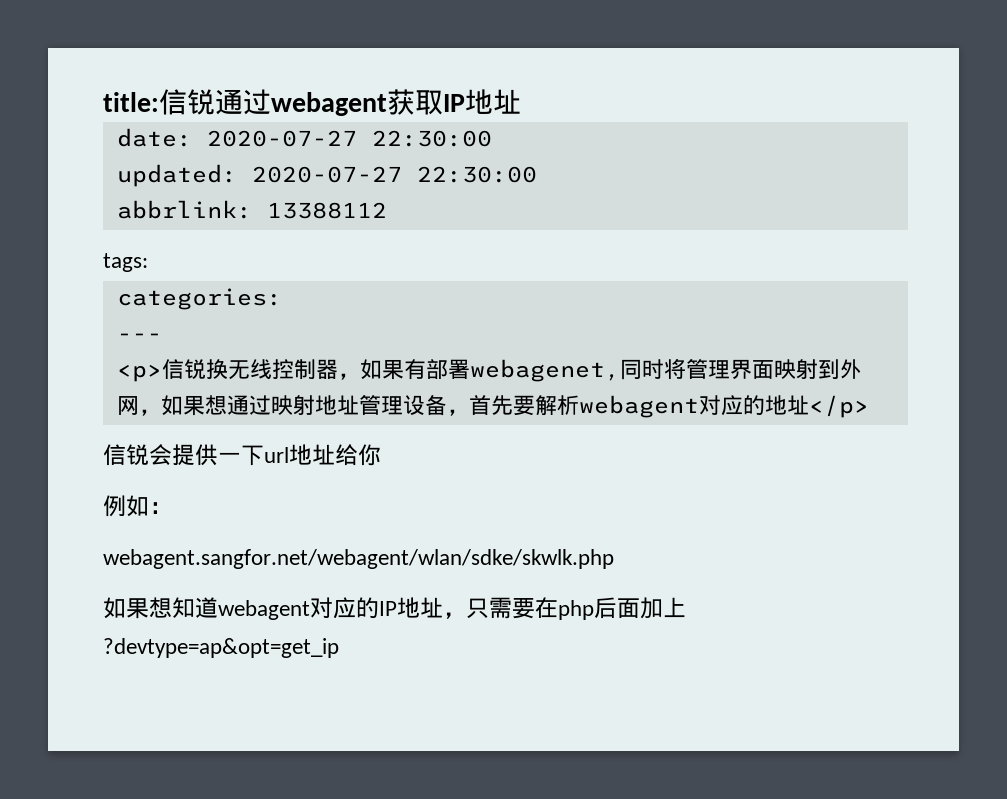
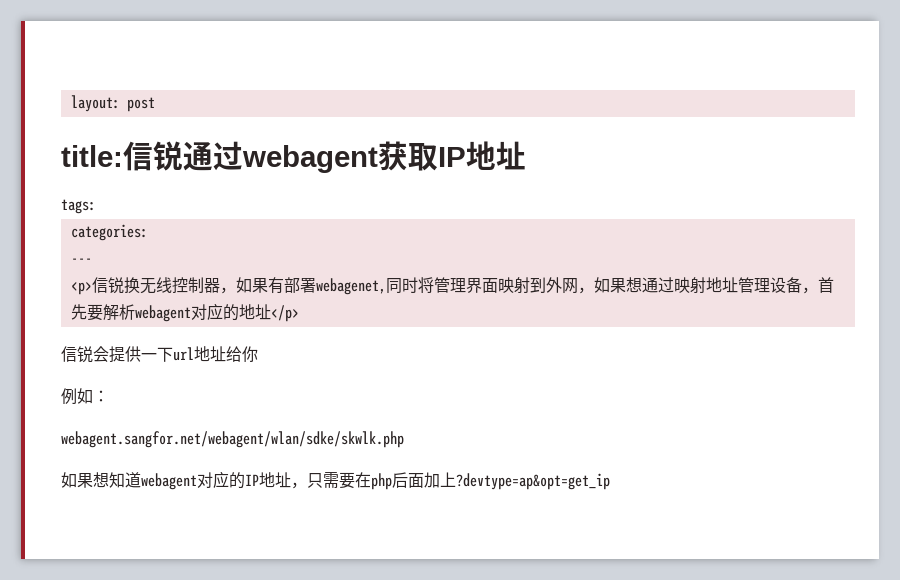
+ layout: post
- date: 2020-07-27 22:30:00
- updated: 2020-07-27 22:30:00
- abbrlink: 13388112

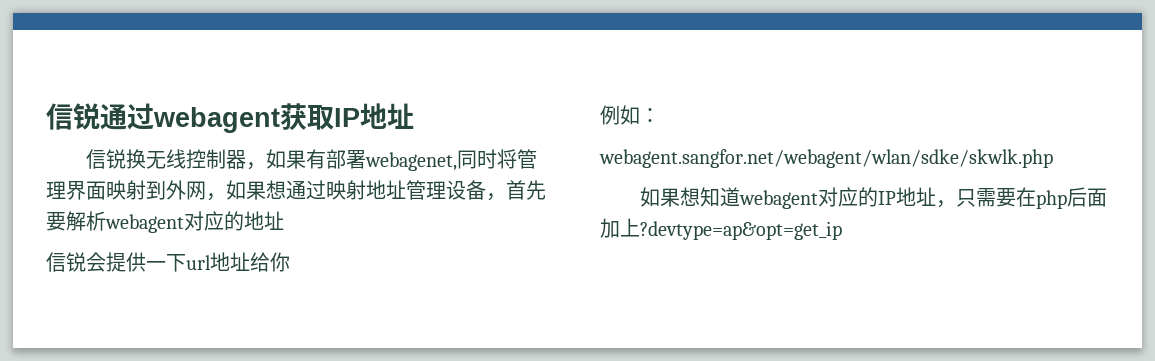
- layout: post
- title:信锐通过webagent获取IP地址
+ 信锐通过webagent获取IP地址
- tags:
- categories:
- ---
- <p>信锐换无线控制器，如果有部署webagenet,同时将管理界面映射到外网，如果想通过映射地址管理设备，首先要解析webagent对应的地址</p>
+ 信锐换无线控制器，如果有部署webagenet,同时将管理界面映射到外网，如果想通过映射地址管理设备，首先要解析webagent对应的地址

